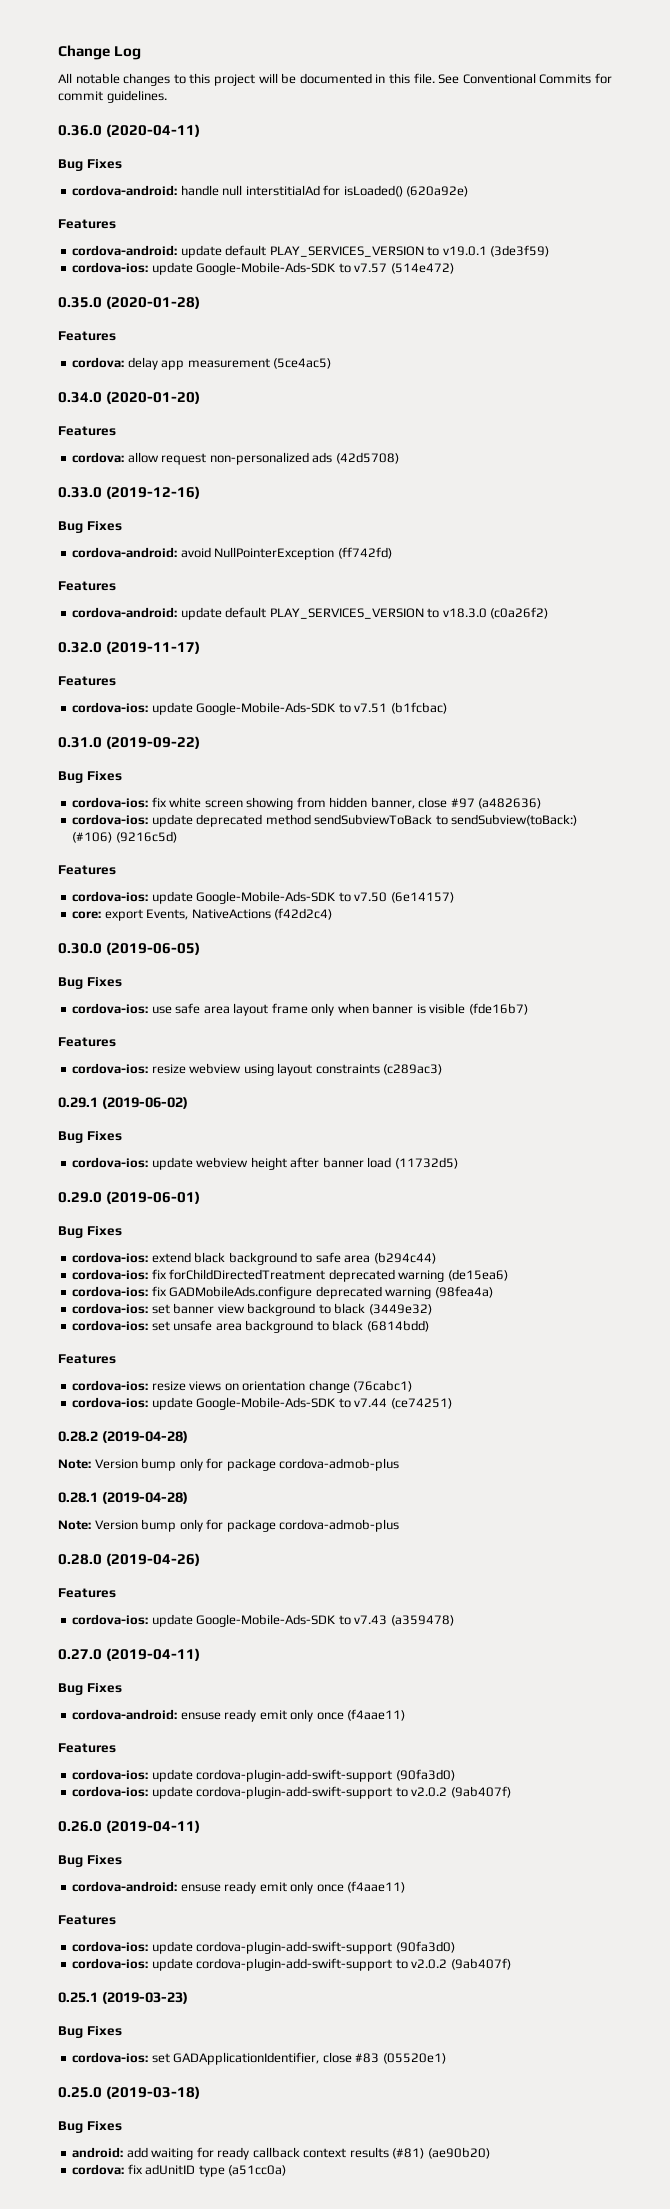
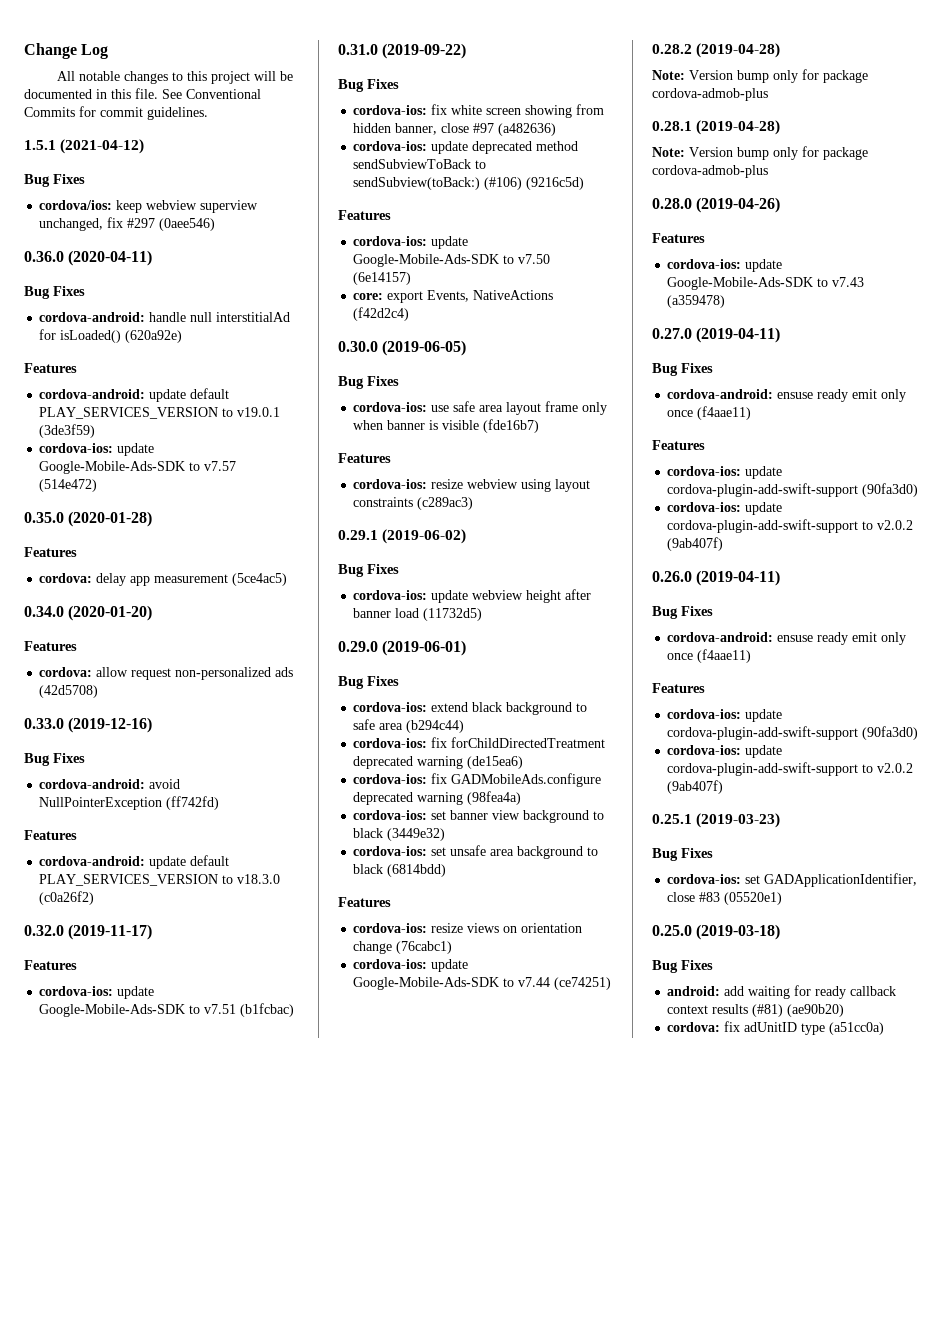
+ 1.5.1 (2021-04-12)
+ Bug Fixes
+ cordova/ios: keep webview superview unchanged, fix #297 (0aee546)

